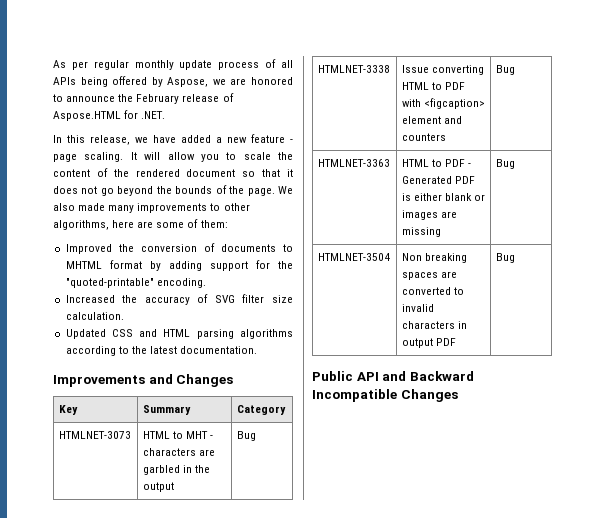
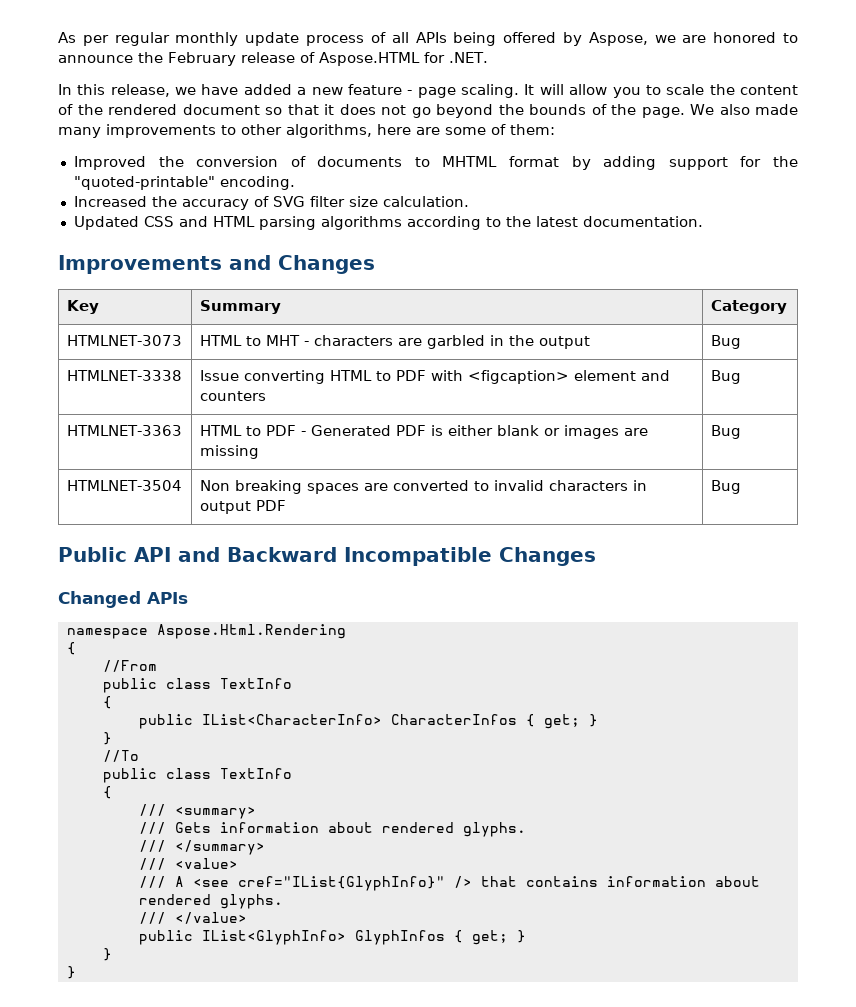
+ Changed APIs
+ namespace Aspose.Html.Rendering
+ {
+ //From
+ public class TextInfo
+ {
+ public IList<CharacterInfo> CharacterInfos { get; }
+ }
+ //To
+ public class TextInfo
+ {
+ /// <summary>
+ /// Gets information about rendered glyphs.
+ /// </summary>
+ /// <value>
+ /// A <see cref="IList{GlyphInfo}" /> that contains information about rendered glyphs.
+ /// </value>
+ public IList<GlyphInfo> GlyphInfos { get; }
+ }
+ }

